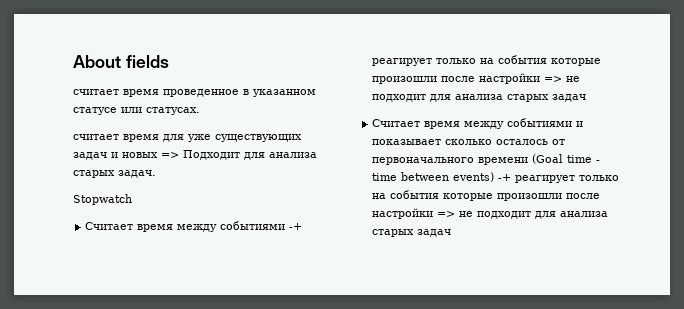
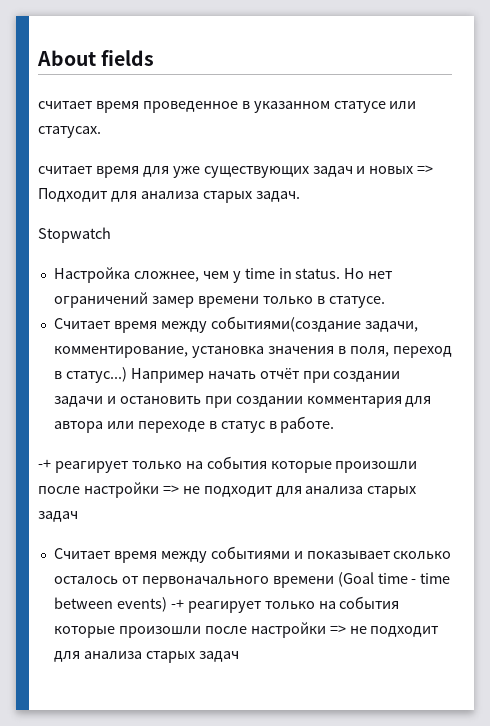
- Считает время между событиями -+ реагирует только на события которые произошли после настройки => не подходит для анализа старых задач
+ Настройка сложнее, чем у time in status. Но нет ограничений замер времени только в статусе.
+ Считает время между событиями(создание задачи, комментирование, установка значения в поля, переход в статус...) Например начать отчёт при создании задачи и остановить при создании комментария для автора или переходе в статус в работе.
+ -+ реагирует только на события которые произошли после настройки => не подходит для анализа старых задач

